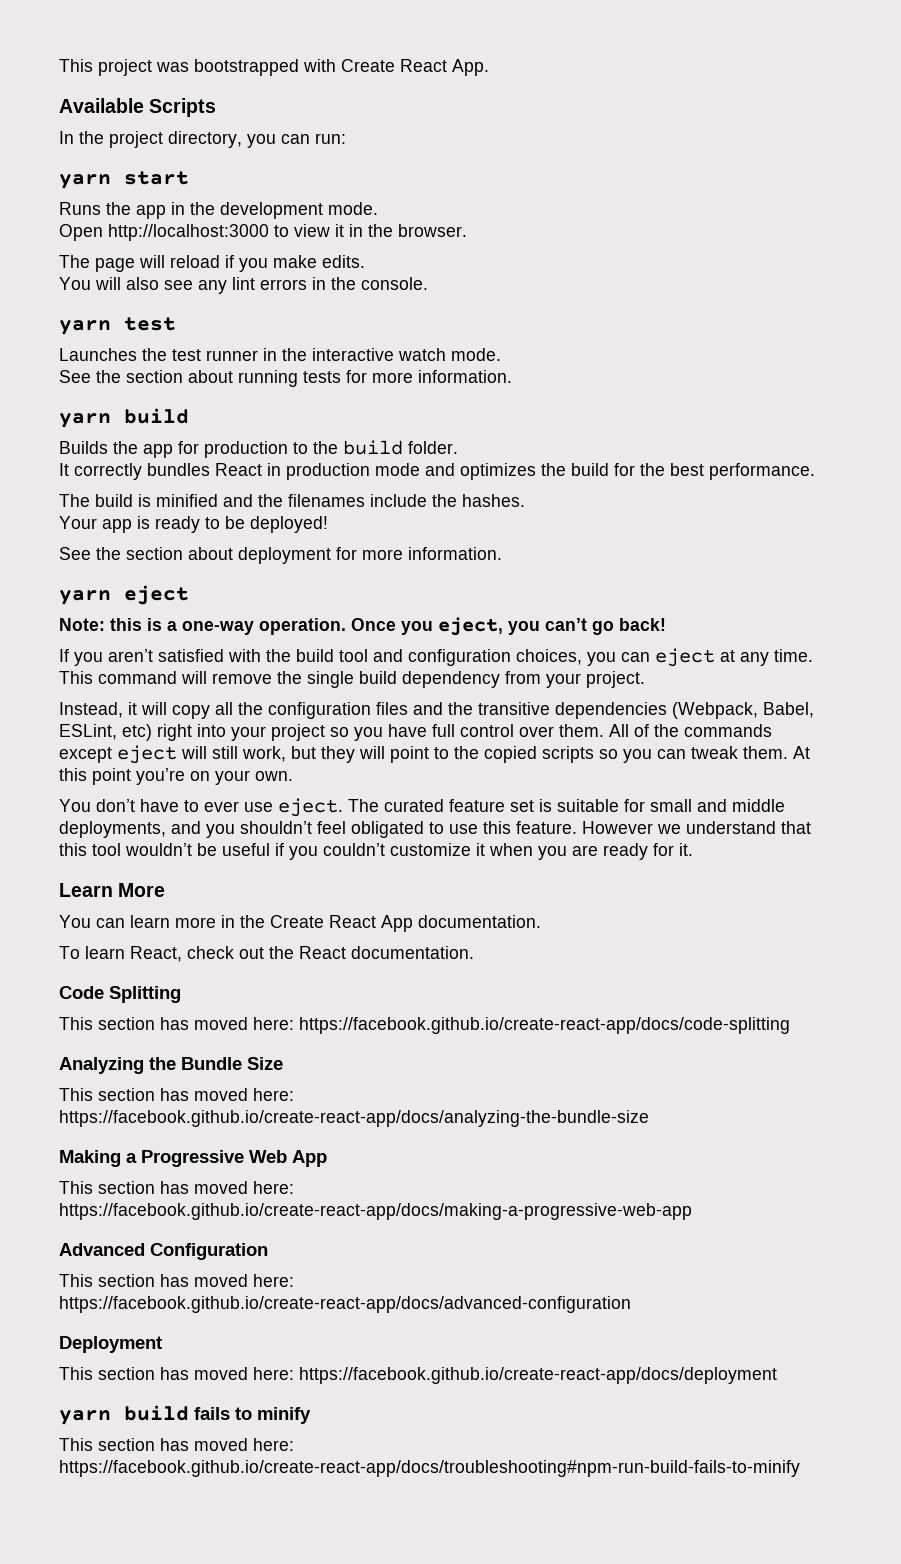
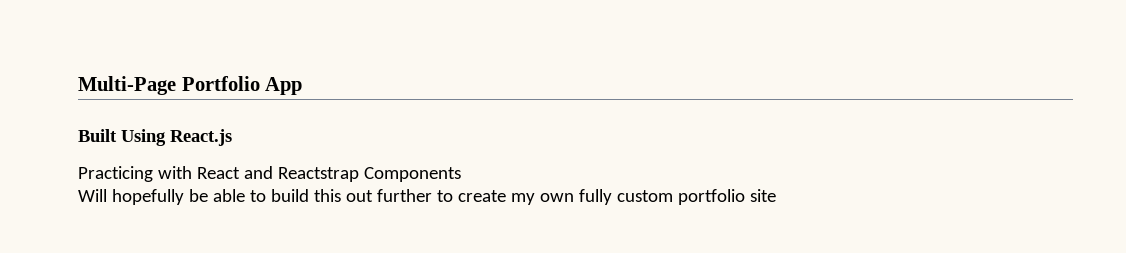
- This project was bootstrapped with Create React App.
- Available Scripts
- In the project directory, you can run:
- yarn start
- Runs the app in the development mode.
- Open http://localhost:3000 to view it in the browser.
- The page will reload if you make edits.
- You will also see any lint errors in the console.
- yarn test
- Launches the test runner in the interactive watch mode.
- See the section about running tests for more information.
- yarn build
- Builds the app for production to the build folder.
- It correctly bundles React in production mode and optimizes the build for the best performance.
- The build is minified and the filenames include the hashes.
- Your app is ready to be deployed!
- See the section about deployment for more information.
- yarn eject
- Note: this is a one-way operation. Once you eject, you can’t go back!
- If you aren’t satisfied with the build tool and configuration choices, you can eject at any time. This command will remove the single build dependency from your project.
- Instead, it will copy all the configuration files and the transitive dependencies (Webpack, Babel, ESLint, etc) right into your project so you have full control over them. All of the commands except eject will still work, but they will point to the copied scripts so you can tweak them. At this point you’re on your own.
- You don’t have to ever use eject. The curated feature set is suitable for small and middle deployments, and you shouldn’t feel obligated to use this feature. However we understand that this tool wouldn’t be useful if you couldn’t customize it when you are ready for it.
- Learn More
- You can learn more in the Create React App documentation.
- To learn React, check out the React documentation.
- Code Splitting
- This section has moved here: https://facebook.github.io/create-react-app/docs/code-splitting
- Analyzing the Bundle Size
- This section has moved here: https://facebook.github.io/create-react-app/docs/analyzing-the-bundle-size
- Making a Progressive Web App
- This section has moved here: https://facebook.github.io/create-react-app/docs/making-a-progressive-web-app
- Advanced Configuration
- This section has moved here: https://facebook.github.io/create-react-app/docs/advanced-configuration
- Deployment
- This section has moved here: https://facebook.github.io/create-react-app/docs/deployment
- yarn build fails to minify
- This section has moved here: https://facebook.github.io/create-react-app/docs/troubleshooting#npm-run-build-fails-to-minify
+ Multi-Page Portfolio App
+ Built Using React.js
+ Practicing with React and Reactstrap Components
+ Will hopefully be able to build this out further to create my own fully custom portfolio site

